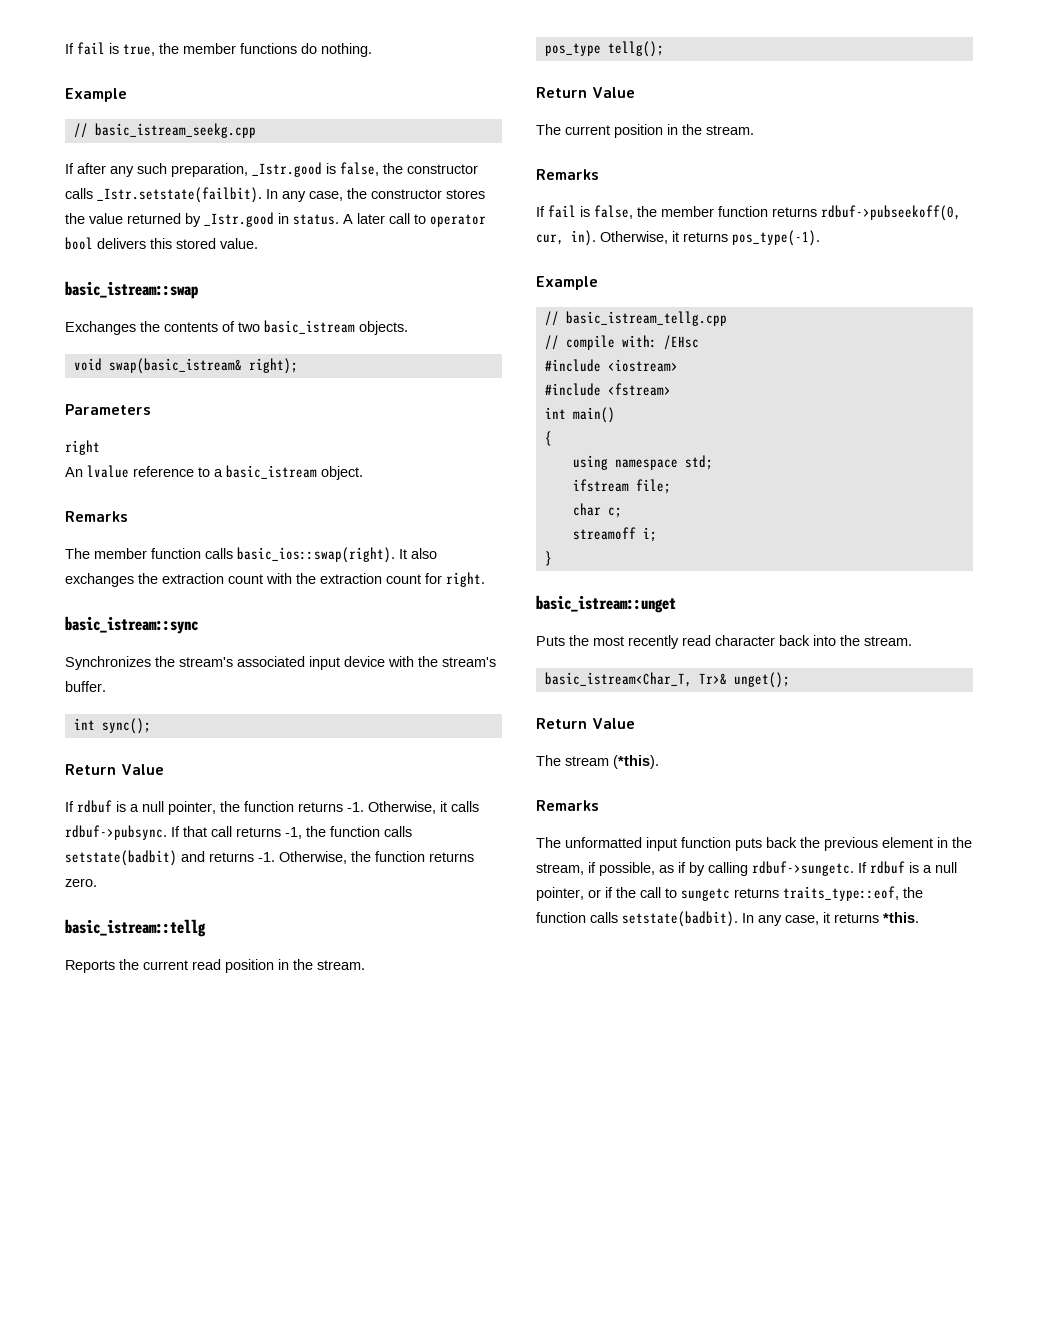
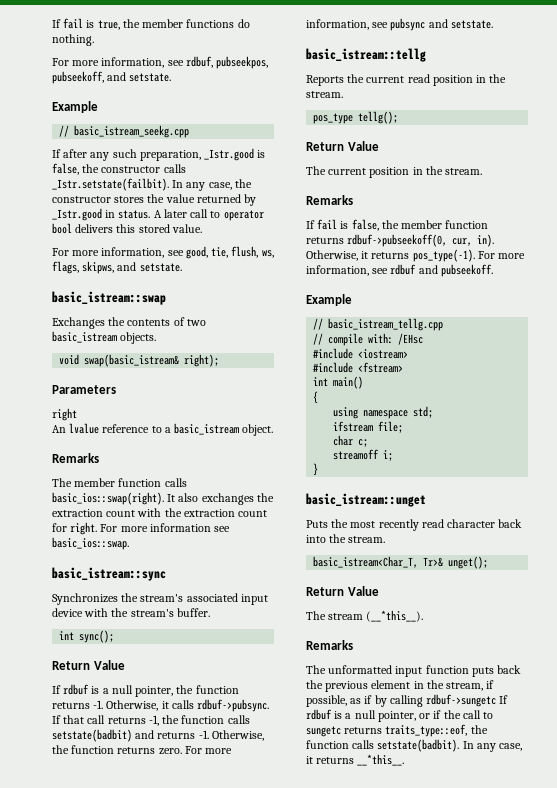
+ For more information, see rdbuf, pubseekpos, pubseekoff, and setstate.
+ For more information, see good, tie, flush, ws, flags, skipws, and setstate.
+ For more information see basic_ios::swap.
+ For more information, see pubsync and setstate.
+ For more information, see rdbuf and pubseekoff.
- The stream (*this).
+ The stream (__*this__).
- The unformatted input function puts back the previous element in the stream, if possible, as if by calling rdbuf->sungetc. If rdbuf is a null pointer, or if the call to sungetc returns traits_type::eof, the function calls setstate(badbit).
+ The unformatted input function puts back the previous element in the stream, if possible, as if by calling rdbuf->sungetc If rdbuf is a null pointer, or if the call to sungetc returns traits_type::eof, the function calls setstate(badbit).
- In any case, it returns *this.
+ In any case, it returns __*this__.

